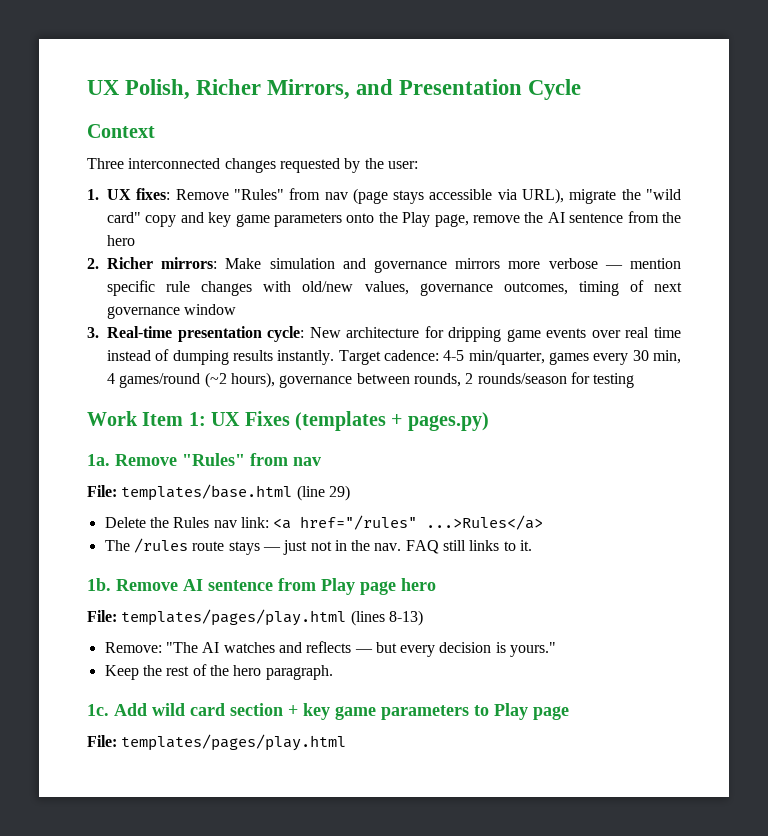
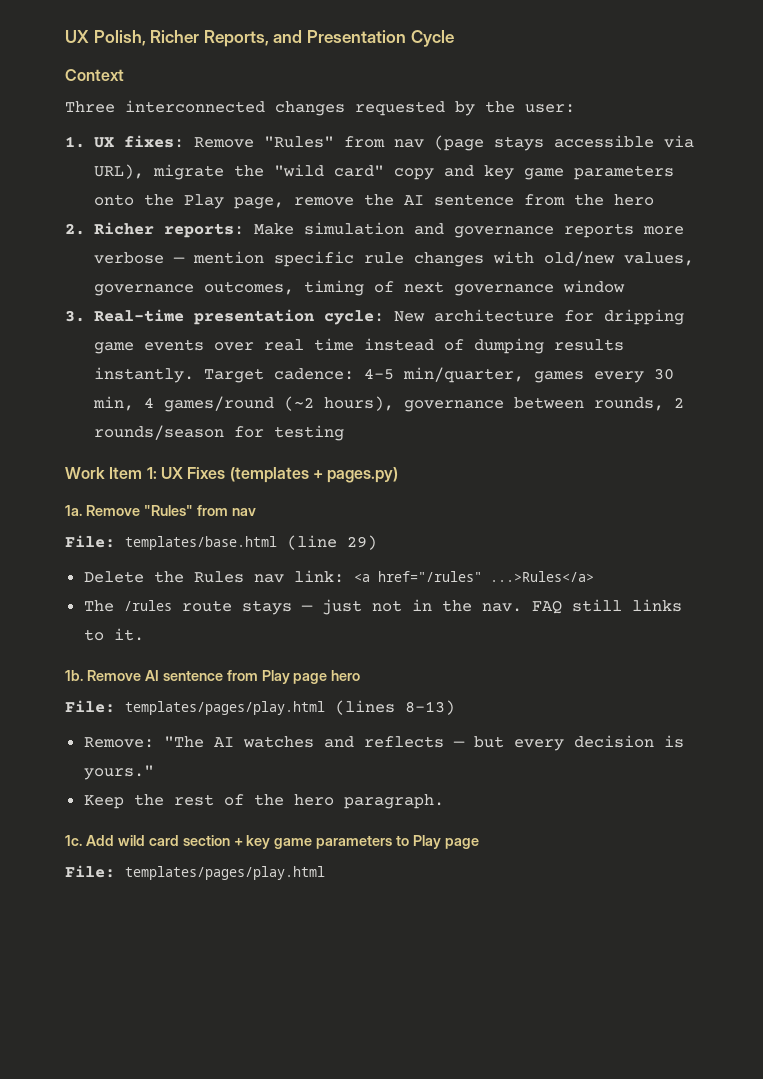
- UX Polish, Richer Mirrors, and Presentation Cycle
+ UX Polish, Richer Reports, and Presentation Cycle
- 2. Richer mirrors: Make simulation and governance mirrors more verbose — mention specific rule changes with old/new values, governance outcomes, timing of next governance window
+ 2. Richer reports: Make simulation and governance reports more verbose — mention specific rule changes with old/new values, governance outcomes, timing of next governance window

